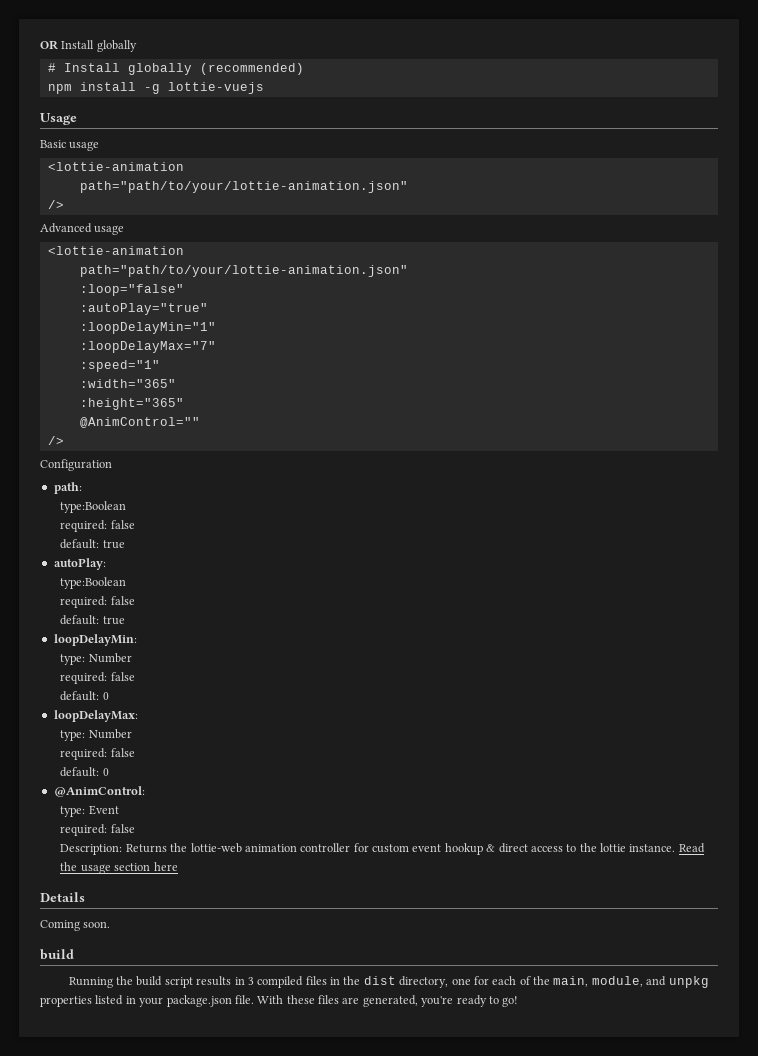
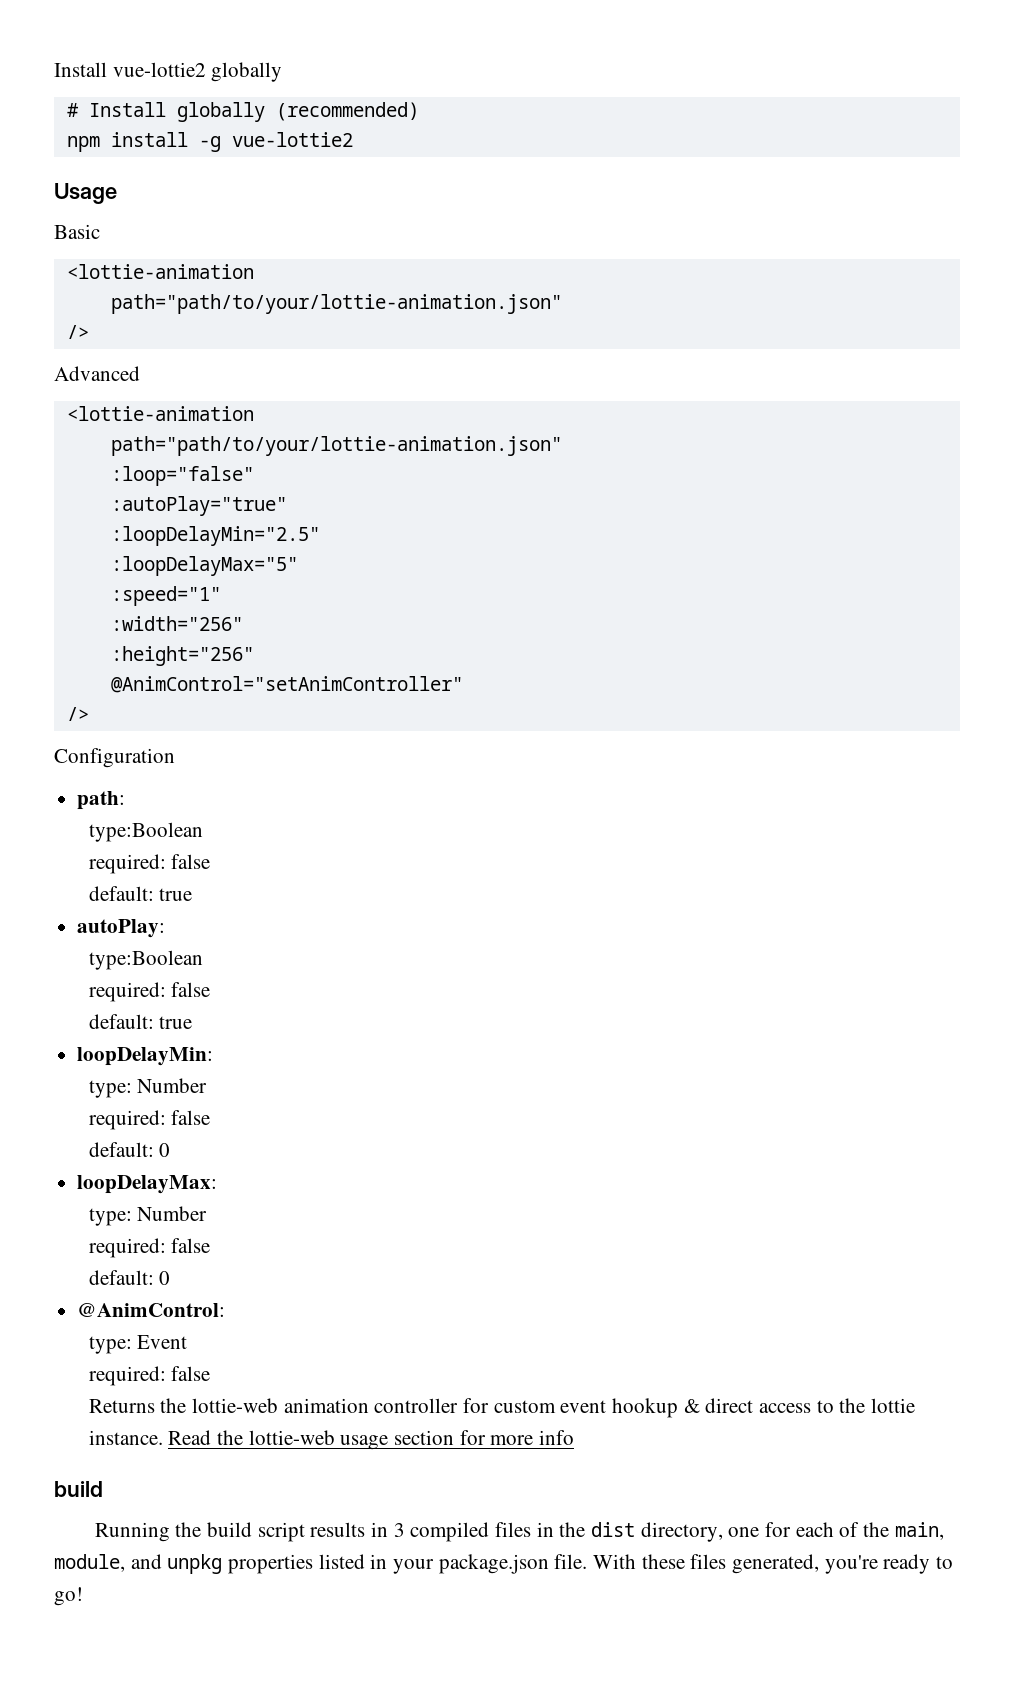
- OR Install globally
+ Install vue-lottie2 globally
- npm install -g lottie-vuejs
+ npm install -g vue-lottie2
- Basic usage
+ Basic
- Advanced usage
+ Advanced
- :loopDelayMin="1"
- :loopDelayMax="7"
+ :loopDelayMin="2.5"
+ :loopDelayMax="5"
- :width="365"
- :height="365"
- @AnimControl=""
+ :width="256"
+ :height="256"
+ @AnimControl="setAnimController"
- Description: Returns the lottie-web animation controller for custom event hookup & direct access to the lottie instance.
+ Returns the lottie-web animation controller for custom event hookup & direct access to the lottie instance.
- Read the usage section here
- Details
- Coming soon.
+ Read the lottie-web usage section for more info
- With these files are generated, you're ready to go!
+ With these files generated, you're ready to go!

